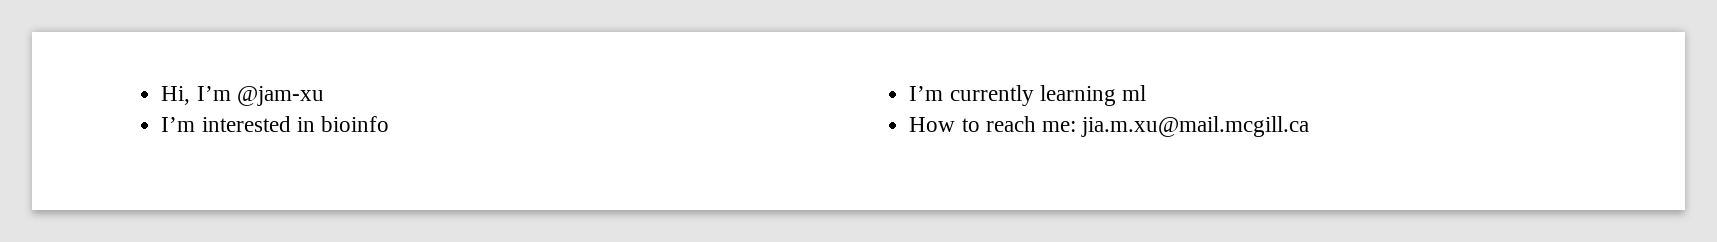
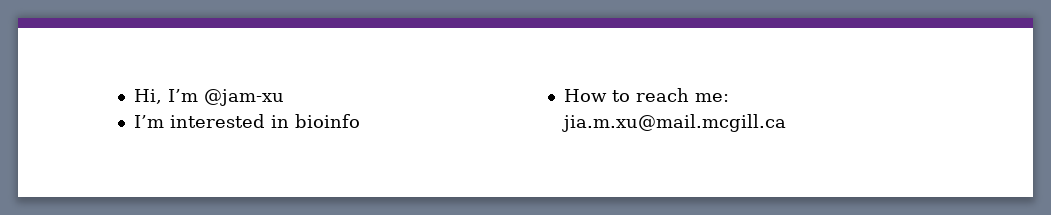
- I’m currently learning ml

